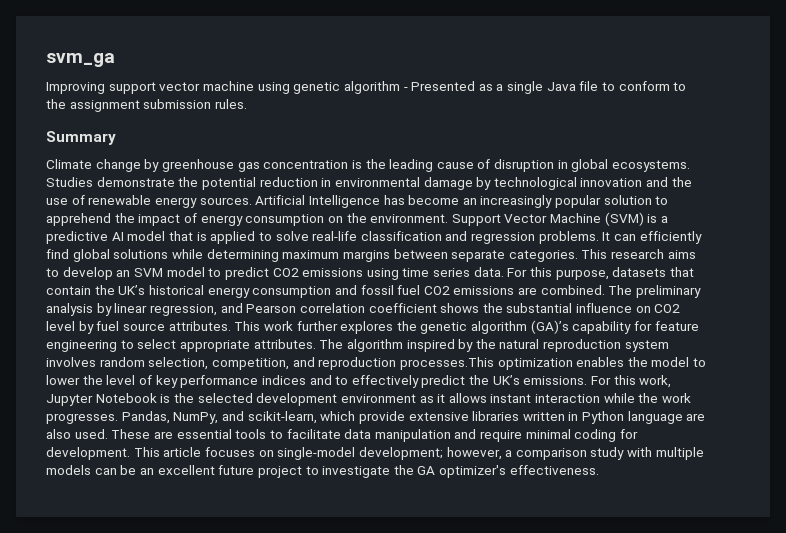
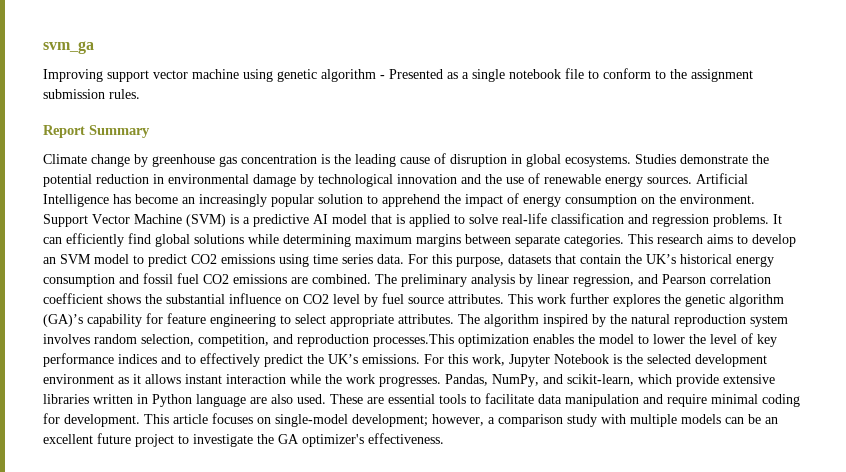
- Improving support vector machine using genetic algorithm - Presented as a single Java file to conform to the assignment submission rules.
+ Improving support vector machine using genetic algorithm - Presented as a single notebook file to conform to the assignment submission rules.
- Summary
+ Report Summary

